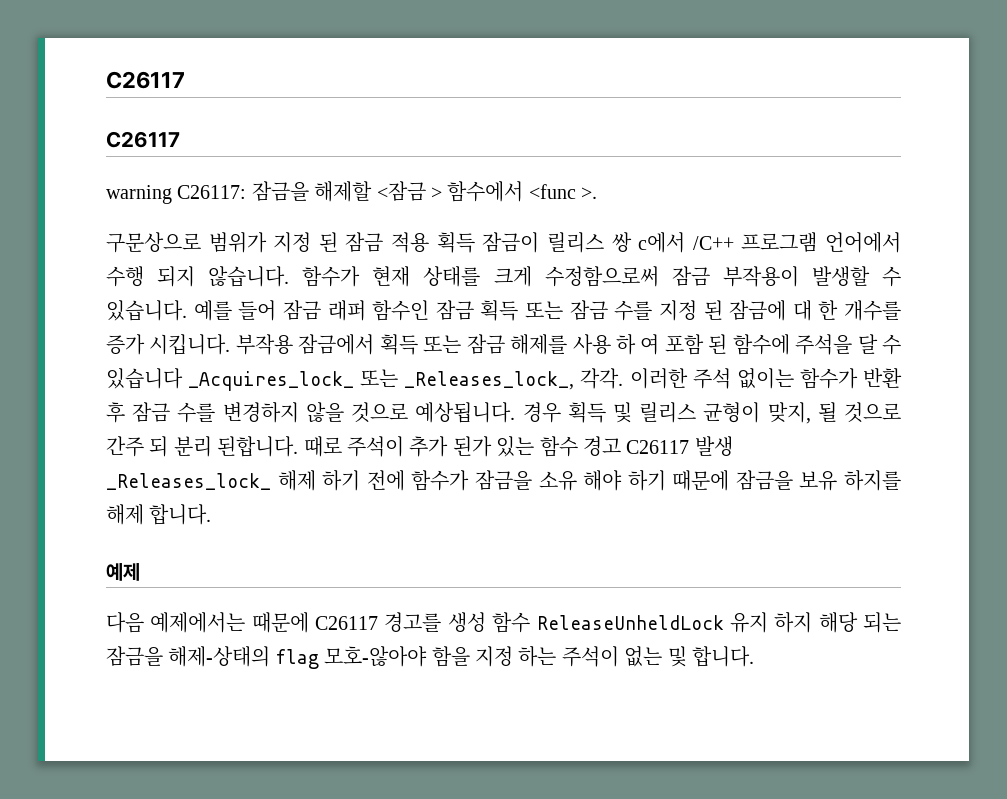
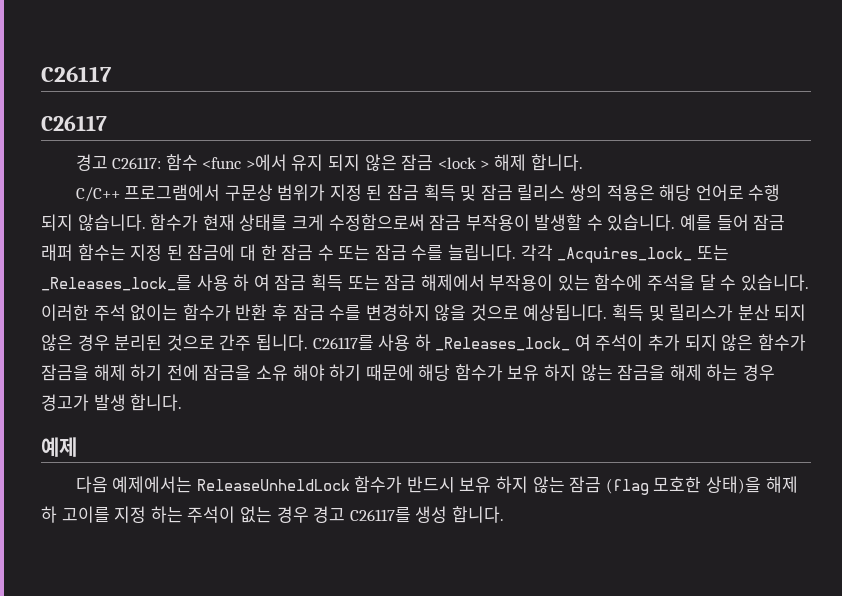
- warning C26117: 잠금을 해제할 <잠금 > 함수에서 <func >.
- 구문상으로 범위가 지정 된 잠금 적용 획득 잠금이 릴리스 쌍 c에서 /C++ 프로그램 언어에서 수행 되지 않습니다.
+ 경고 C26117: 함수 <func >에서 유지 되지 않은 잠금 <lock > 해제 합니다.
+ C/C++ 프로그램에서 구문상 범위가 지정 된 잠금 획득 및 잠금 릴리스 쌍의 적용은 해당 언어로 수행 되지 않습니다.
- 예를 들어 잠금 래퍼 함수인 잠금 획득 또는 잠금 수를 지정 된 잠금에 대 한 개수를 증가 시킵니다. 부작용 잠금에서 획득 또는 잠금 해제를 사용 하 여 포함 된 함수에 주석을 달 수 있습니다 _Acquires_lock_ 또는 _Releases_lock_, 각각.
+ 예를 들어 잠금 래퍼 함수는 지정 된 잠금에 대 한 잠금 수 또는 잠금 수를 늘립니다. 각각 _Acquires_lock_ 또는 _Releases_lock_를 사용 하 여 잠금 획득 또는 잠금 해제에서 부작용이 있는 함수에 주석을 달 수 있습니다.
- 경우 획득 및 릴리스 균형이 맞지, 될 것으로 간주 되 분리 된합니다. 때로 주석이 추가 된가 있는 함수 경고 C26117 발생 _Releases_lock_ 해제 하기 전에 함수가 잠금을 소유 해야 하기 때문에 잠금을 보유 하지를 해제 합니다.
+ 획득 및 릴리스가 분산 되지 않은 경우 분리된 것으로 간주 됩니다. C26117를 사용 하 _Releases_lock_ 여 주석이 추가 되지 않은 함수가 잠금을 해제 하기 전에 잠금을 소유 해야 하기 때문에 해당 함수가 보유 하지 않는 잠금을 해제 하는 경우 경고가 발생 합니다.
  예제
- 다음 예제에서는 때문에 C26117 경고를 생성 함수 ReleaseUnheldLock 유지 하지 해당 되는 잠금을 해제-상태의 flag 모호-않아야 함을 지정 하는 주석이 없는 및 합니다.
+ 다음 예제에서는 ReleaseUnheldLock 함수가 반드시 보유 하지 않는 잠금 (flag 모호한 상태)을 해제 하 고이를 지정 하는 주석이 없는 경우 경고 C26117를 생성 합니다.

